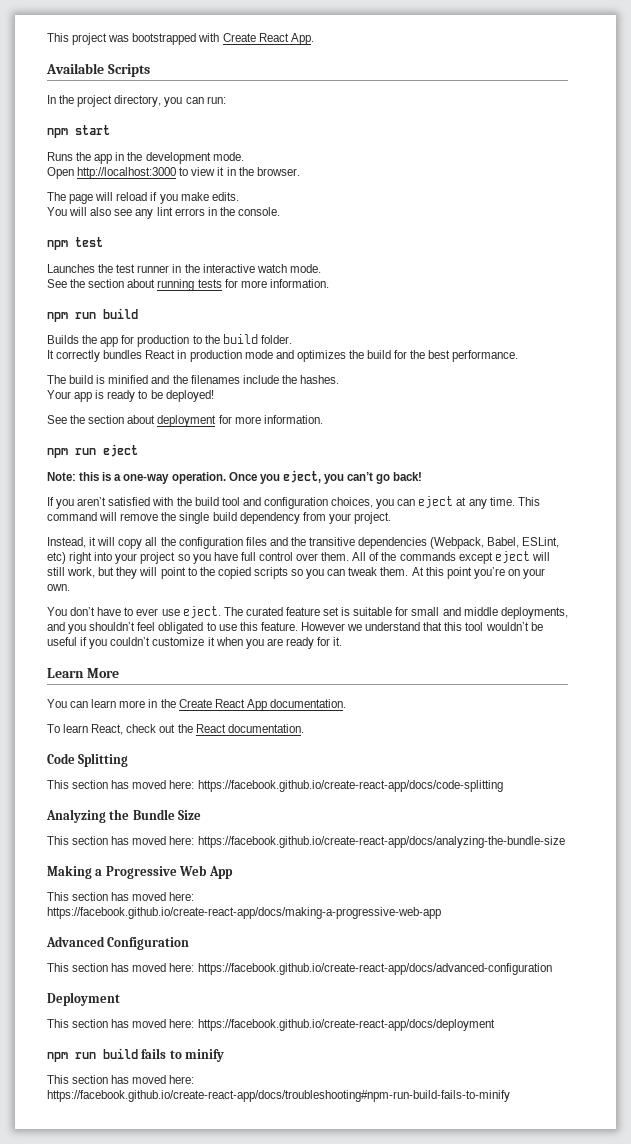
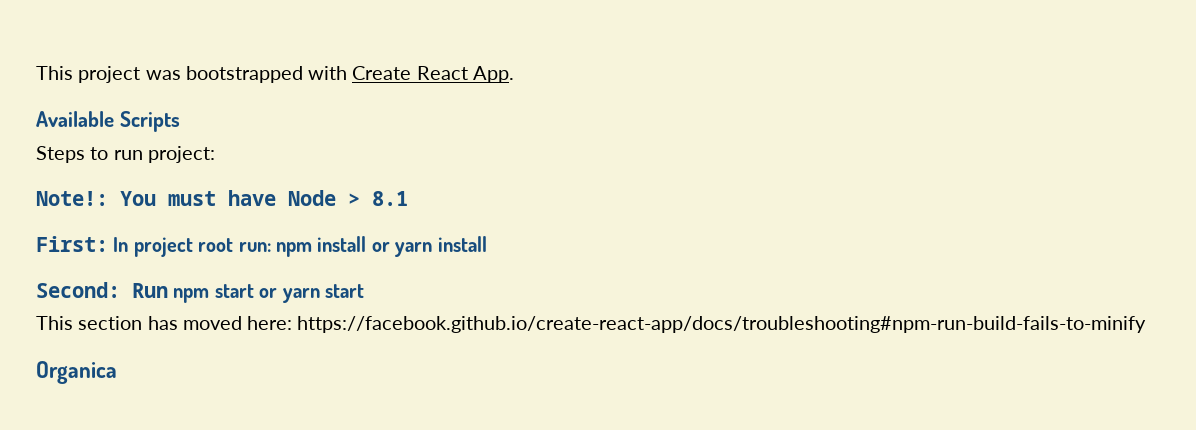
- In the project directory, you can run:
- npm start
- Runs the app in the development mode.
- Open http://localhost:3000 to view it in the browser.
- The page will reload if you make edits.
- You will also see any lint errors in the console.
- npm test
- Launches the test runner in the interactive watch mode.
- See the section about running tests for more information.
- npm run build
- Builds the app for production to the build folder.
- It correctly bundles React in production mode and optimizes the build for the best performance.
- The build is minified and the filenames include the hashes.
- Your app is ready to be deployed!
- See the section about deployment for more information.
- npm run eject
- Note: this is a one-way operation. Once you eject, you can’t go back!
- If you aren’t satisfied with the build tool and configuration choices, you can eject at any time. This command will remove the single build dependency from your project.
- Instead, it will copy all the configuration files and the transitive dependencies (Webpack, Babel, ESLint, etc) right into your project so you have full control over them. All of the commands except eject will still work, but they will point to the copied scripts so you can tweak them. At this point you’re on your own.
- You don’t have to ever use eject. The curated feature set is suitable for small and middle deployments, and you shouldn’t feel obligated to use this feature. However we understand that this tool wouldn’t be useful if you couldn’t customize it when you are ready for it.
- Learn More
- You can learn more in the Create React App documentation.
- To learn React, check out the React documentation.
- Code Splitting
- This section has moved here: https://facebook.github.io/create-react-app/docs/code-splitting
- Analyzing the Bundle Size
- This section has moved here: https://facebook.github.io/create-react-app/docs/analyzing-the-bundle-size
- Making a Progressive Web App
- This section has moved here: https://facebook.github.io/create-react-app/docs/making-a-progressive-web-app
- Advanced Configuration
- This section has moved here: https://facebook.github.io/create-react-app/docs/advanced-configuration
- Deployment
- This section has moved here: https://facebook.github.io/create-react-app/docs/deployment
- npm run build fails to minify
+ Steps to run project:
+ Note!: You must have Node > 8.1
+ First: In project root run: npm install or yarn install
+ Second: Run npm start or yarn start
+ Organica

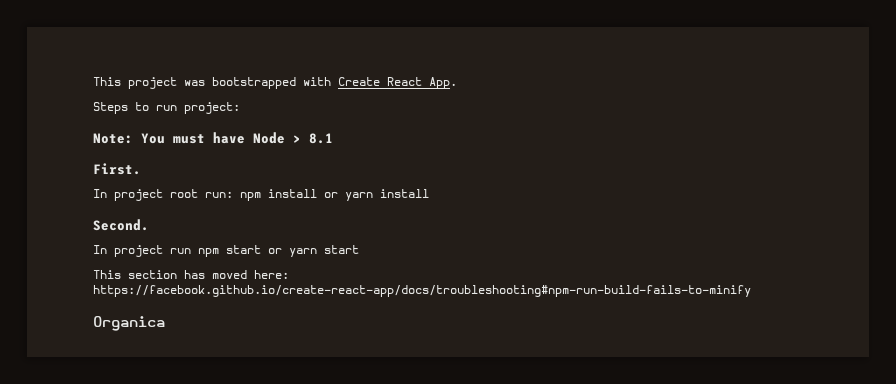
- Available Scripts
- Note!: You must have Node > 8.1
+ Note: You must have Node > 8.1
- First: In project root run: npm install or yarn install
+ First.
+ In project root run: npm install or yarn install
- Second: Run npm start or yarn start
+ Second.
+ In project run npm start or yarn start

